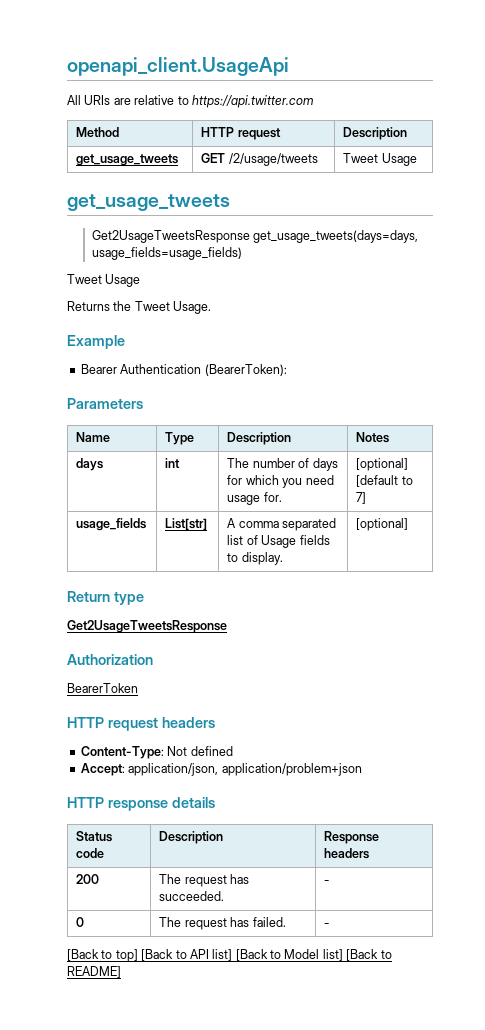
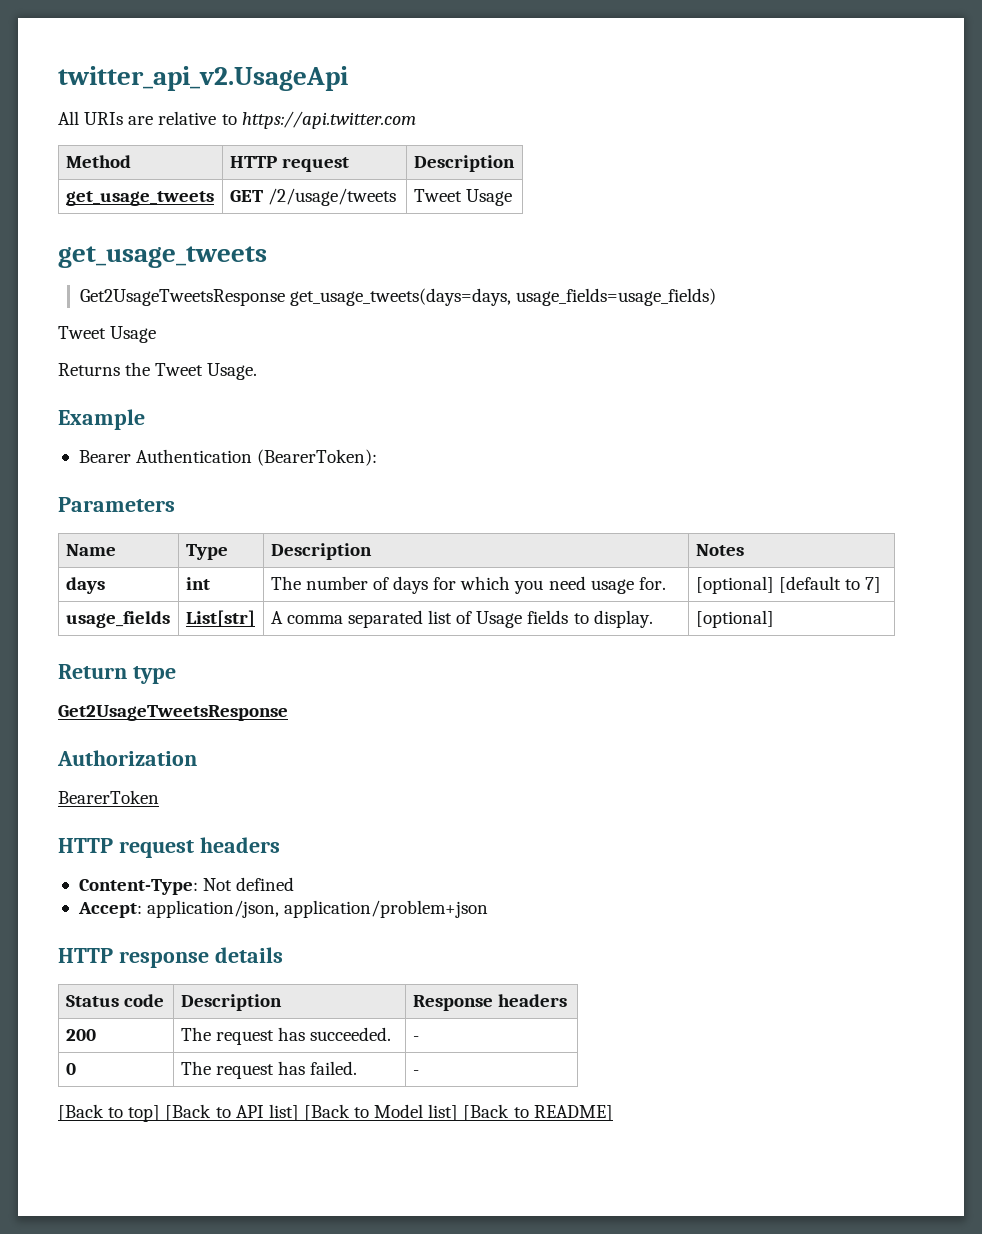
- openapi_client.UsageApi
+ twitter_api_v2.UsageApi

